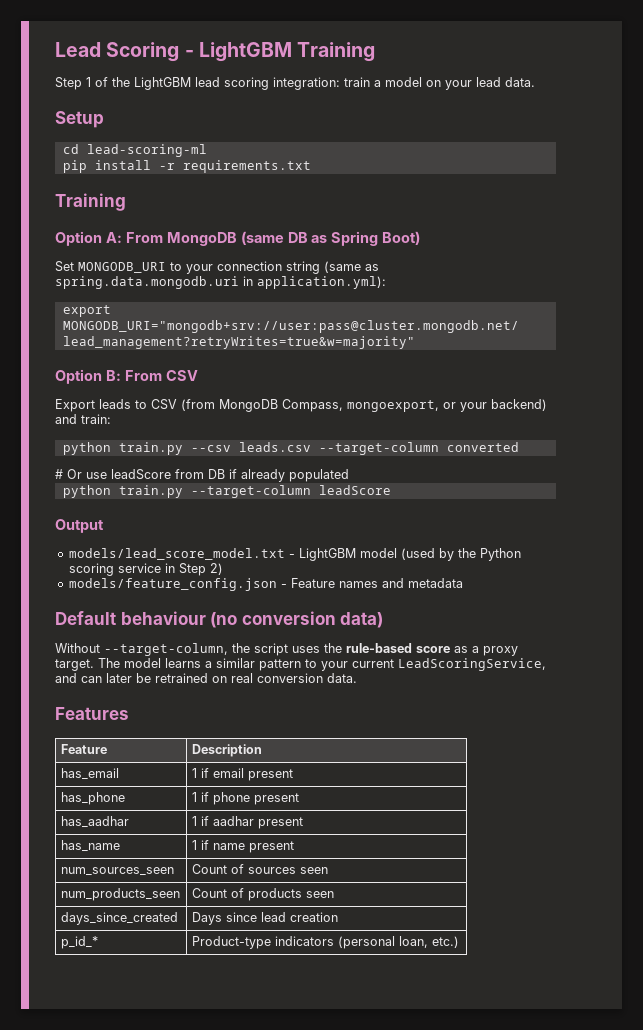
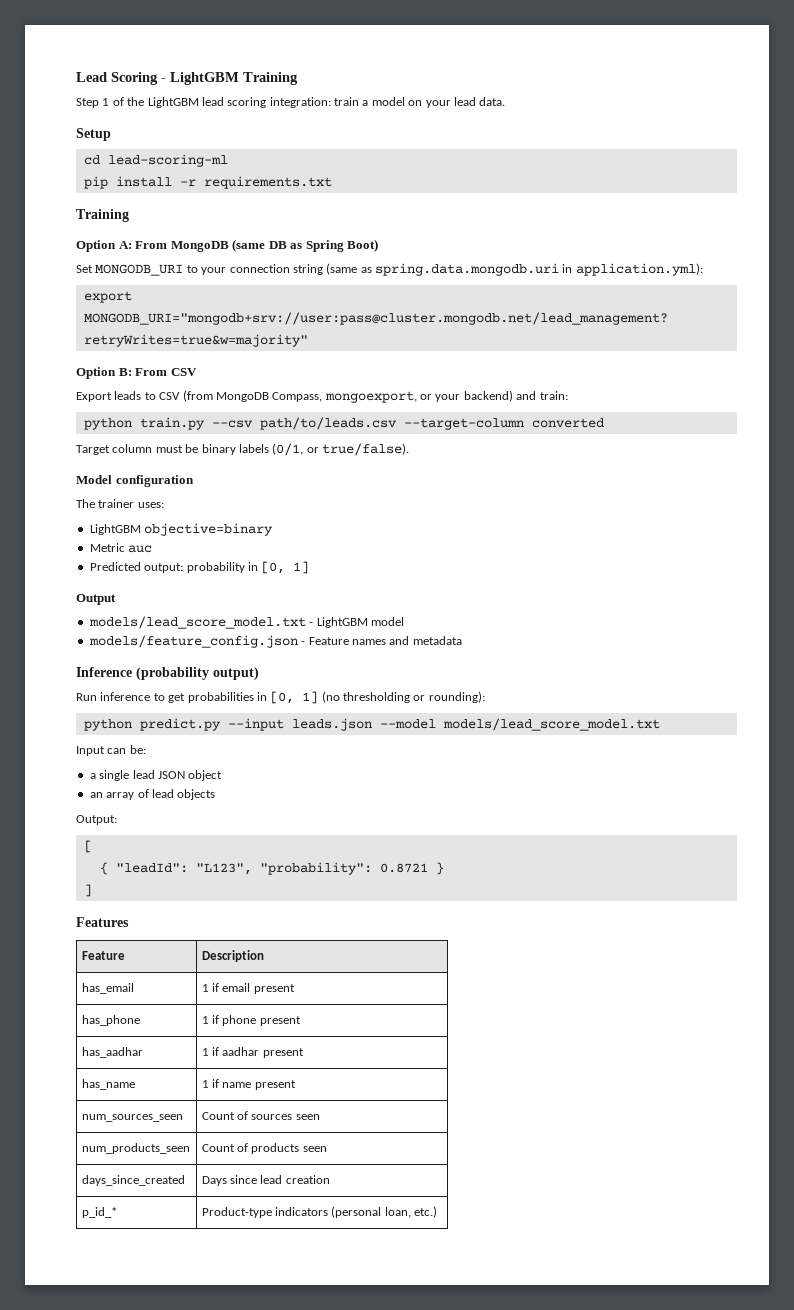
- python train.py --csv leads.csv --target-column converted
+ python train.py --csv path/to/leads.csv --target-column converted
- # Or use leadScore from DB if already populated
- python train.py --target-column leadScore
+ Target column must be binary labels (0/1, or true/false).
+ Model configuration
+ The trainer uses:
+ LightGBM objective=binary
+ Metric auc
+ Predicted output: probability in [0, 1]
- models/lead_score_model.txt - LightGBM model (used by the Python scoring service in Step 2)
+ models/lead_score_model.txt - LightGBM model
- Default behaviour (no conversion data)
- Without --target-column, the script uses the rule-based score as a proxy target. The model learns a similar pattern to your current LeadScoringService, and can later be retrained on real conversion data.
+ Inference (probability output)
+ Run inference to get probabilities in [0, 1] (no thresholding or rounding):
+ python predict.py --input leads.json --model models/lead_score_model.txt
+ Input can be:
+ a single lead JSON object
+ an array of lead objects
+ Output:
+ [
+ { "leadId": "L123", "probability": 0.8721 }
+ ]

